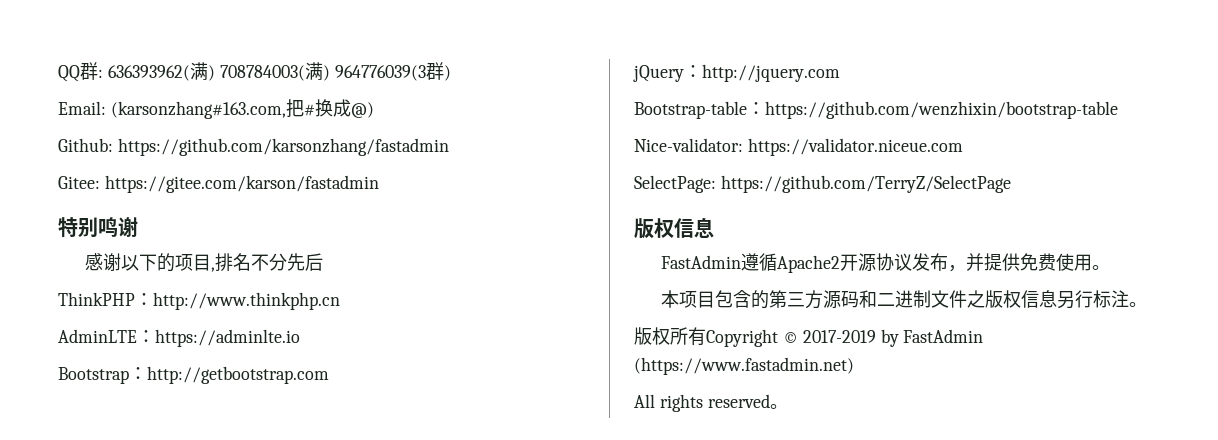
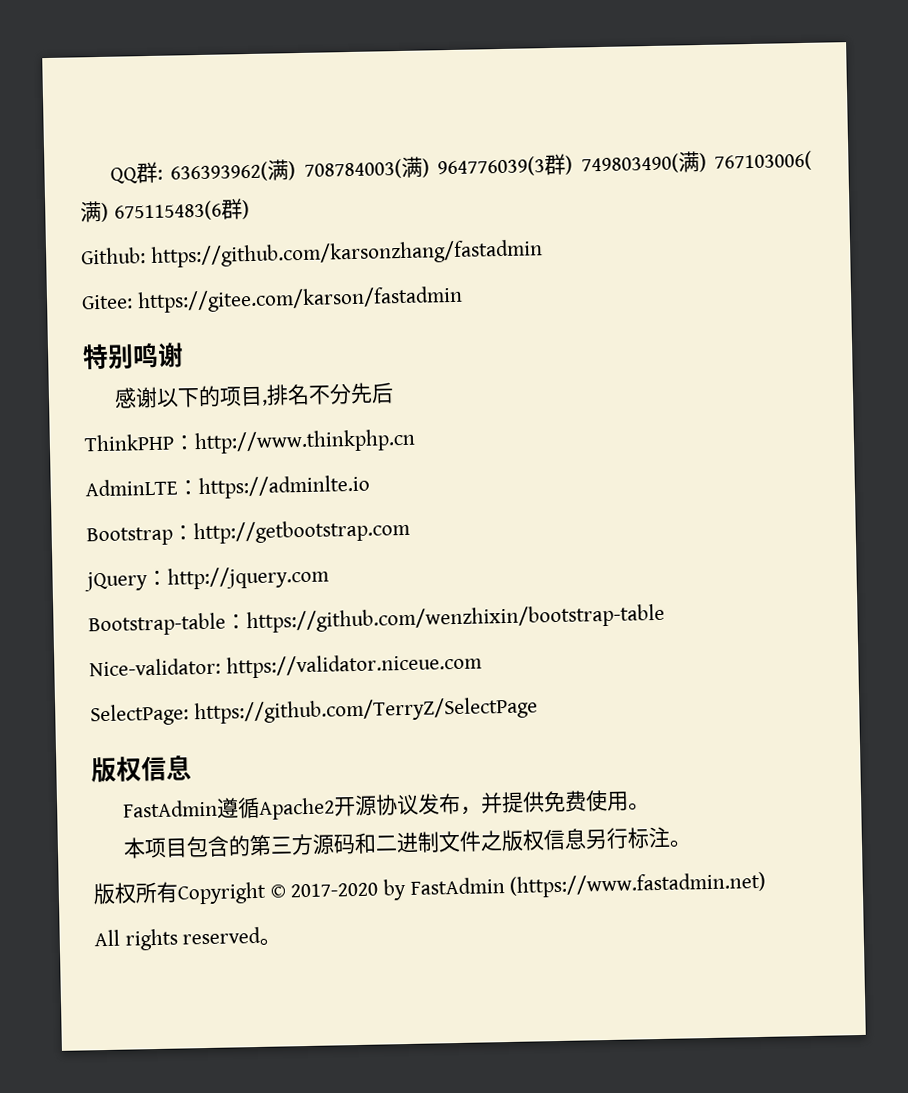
- QQ群: 636393962(满) 708784003(满) 964776039(3群)
- Email: (karsonzhang#163.com,把#换成@)
+ QQ群: 636393962(满) 708784003(满) 964776039(3群) 749803490(满) 767103006(满) 675115483(6群)
- 版权所有Copyright © 2017-2019 by FastAdmin (https://www.fastadmin.net)
+ 版权所有Copyright © 2017-2020 by FastAdmin (https://www.fastadmin.net)

